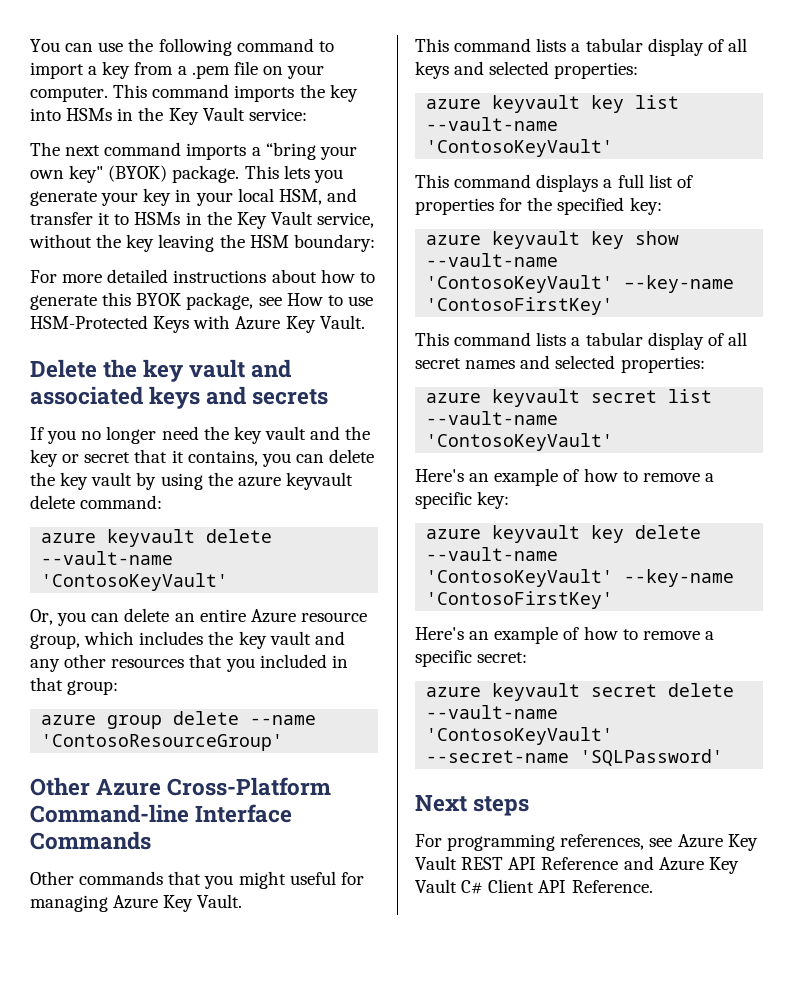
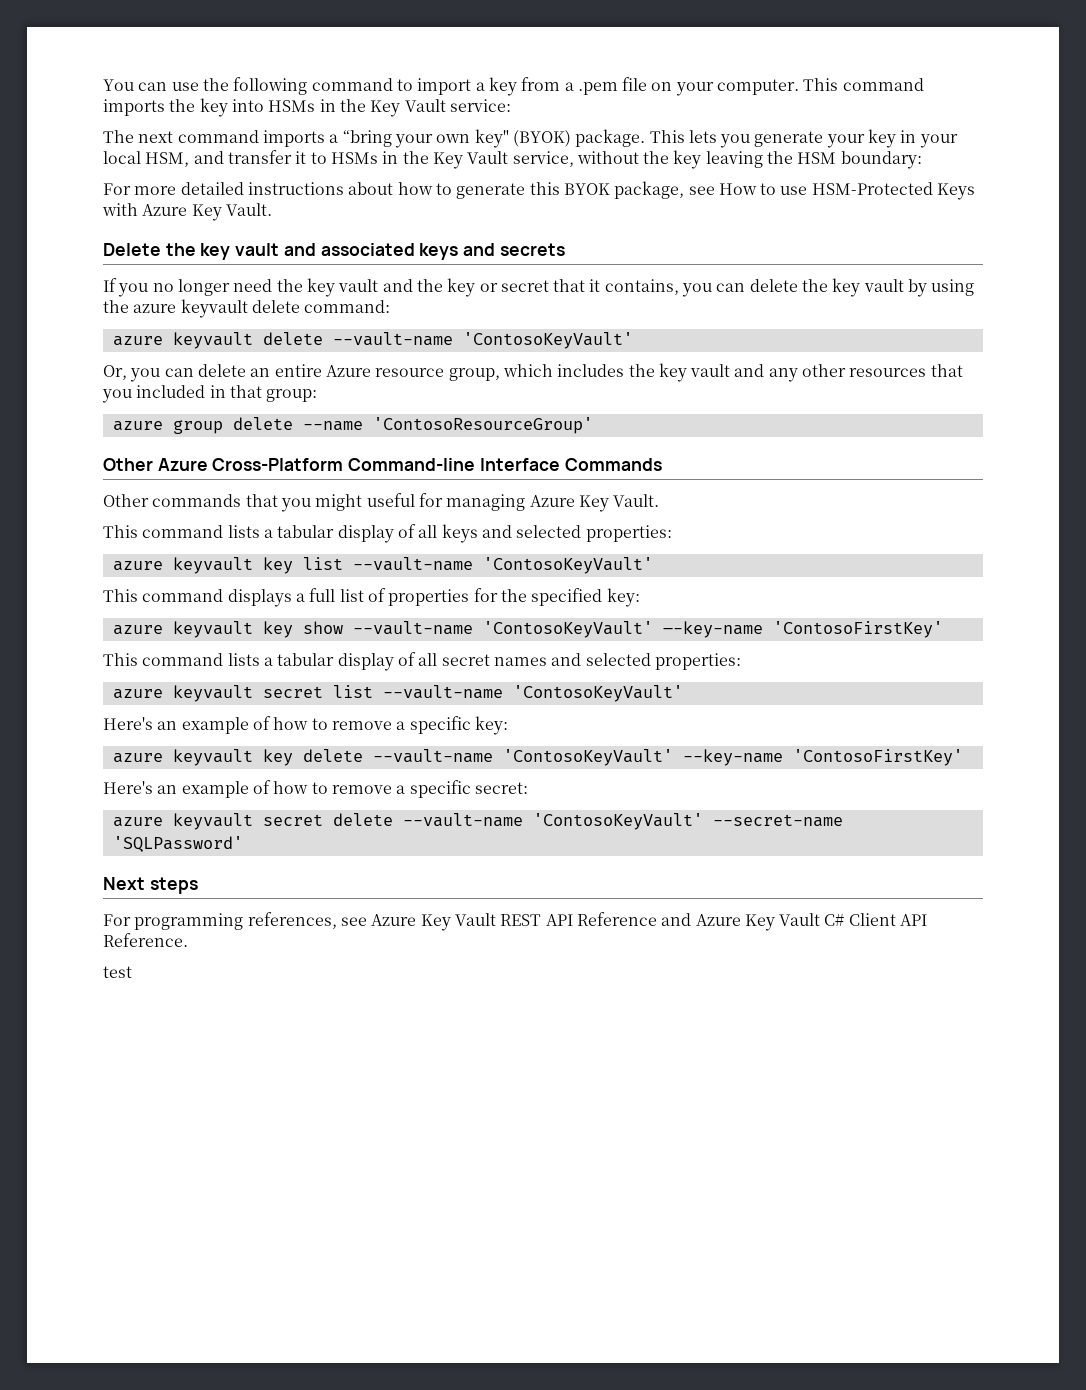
+ test

